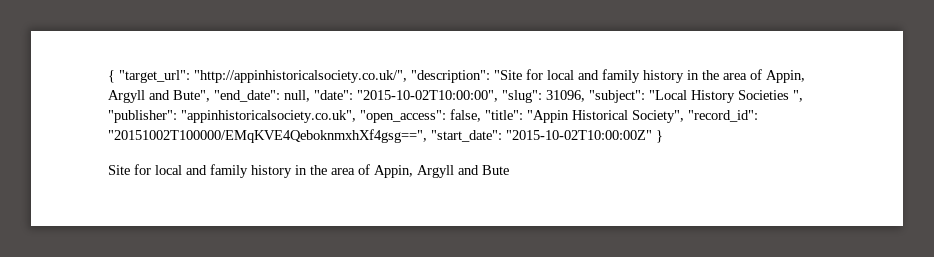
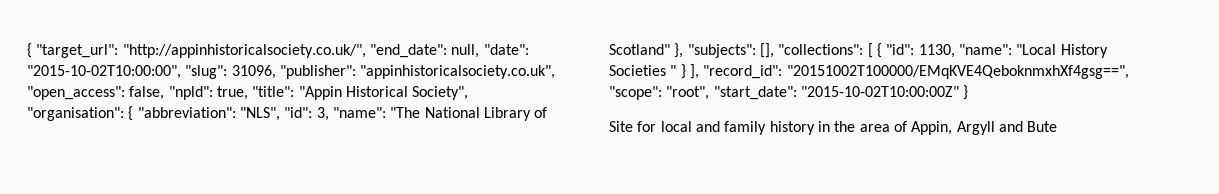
- { "target_url": "http://appinhistoricalsociety.co.uk/", "description": "Site for local and family history in the area of Appin, Argyll and Bute", "end_date": null, "date": "2015-10-02T10:00:00", "slug": 31096, "subject": "Local History Societies ", "publisher": "appinhistoricalsociety.co.uk", "open_access": false, "title": "Appin Historical Society", "record_id": "20151002T100000/EMqKVE4QeboknmxhXf4gsg==", "start_date": "2015-10-02T10:00:00Z" }
+ { "target_url": "http://appinhistoricalsociety.co.uk/", "end_date": null, "date": "2015-10-02T10:00:00", "slug": 31096, "publisher": "appinhistoricalsociety.co.uk", "open_access": false, "npld": true, "title": "Appin Historical Society", "organisation": { "abbreviation": "NLS", "id": 3, "name": "The National Library of Scotland" }, "subjects": [], "collections": [ { "id": 1130, "name": "Local History Societies " } ], "record_id": "20151002T100000/EMqKVE4QeboknmxhXf4gsg==", "scope": "root", "start_date": "2015-10-02T10:00:00Z" }

